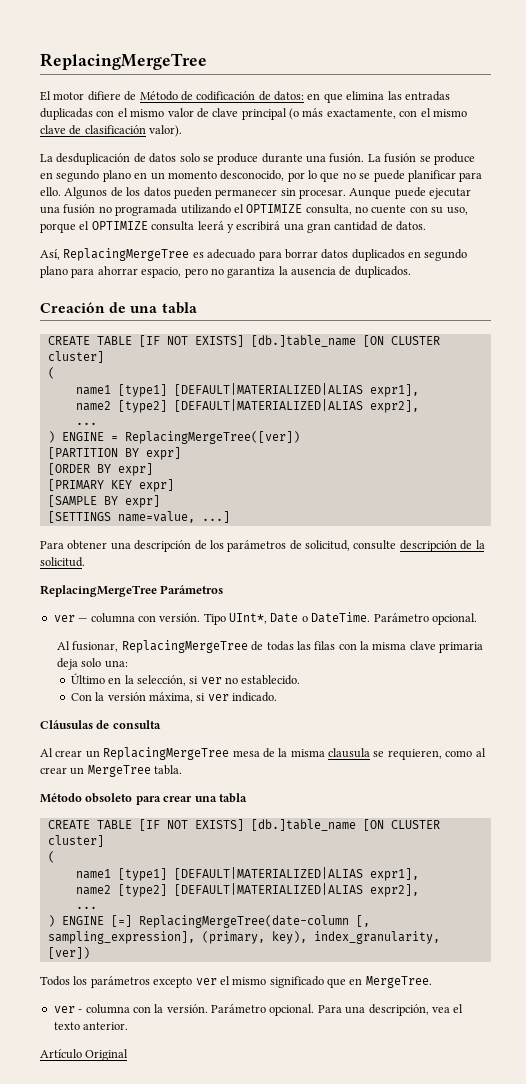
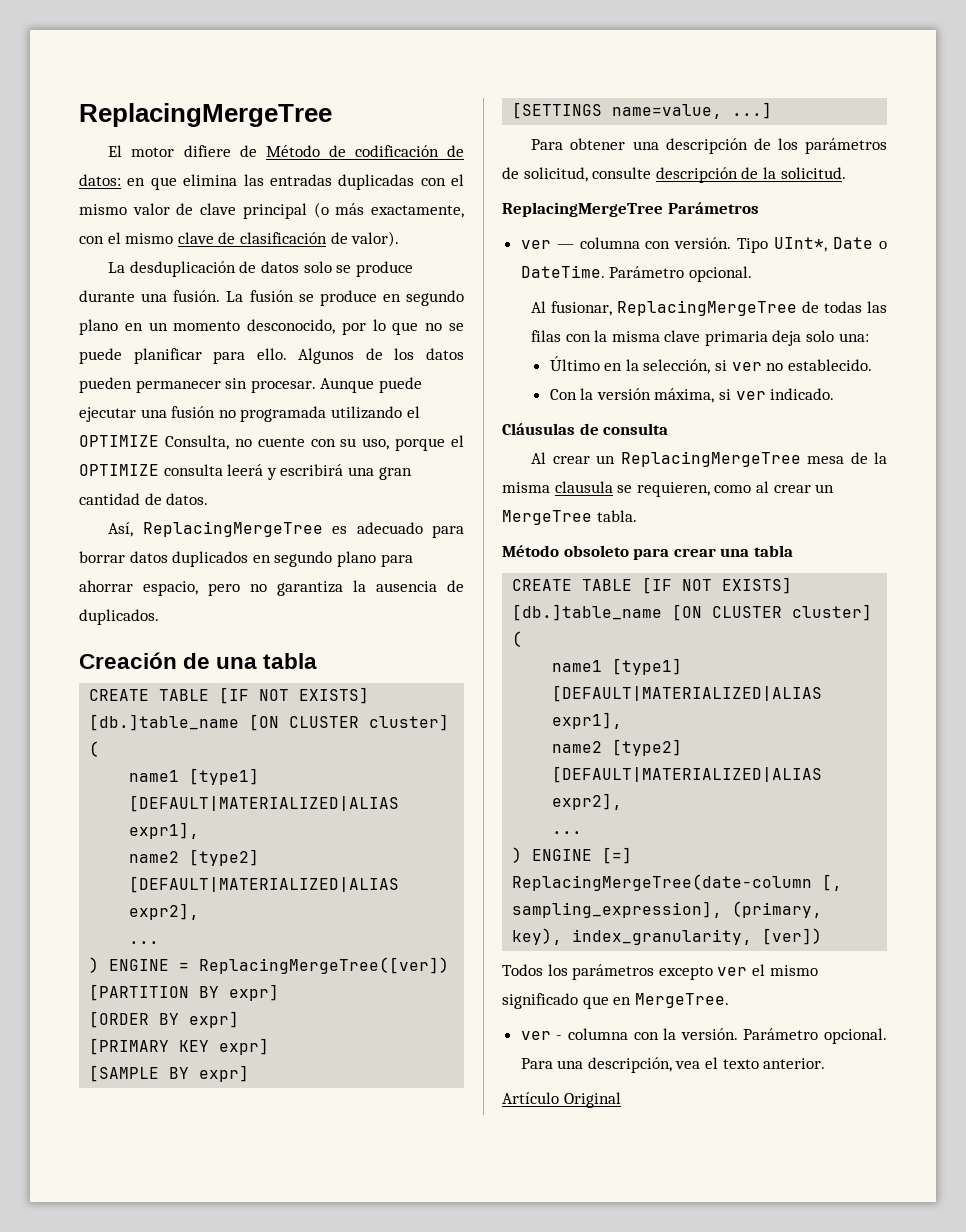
- El motor difiere de Método de codificación de datos: en que elimina las entradas duplicadas con el mismo valor de clave principal (o más exactamente, con el mismo clave de clasificación valor).
+ El motor difiere de Método de codificación de datos: en que elimina las entradas duplicadas con el mismo valor de clave principal (o más exactamente, con el mismo clave de clasificación de valor).
- Aunque puede ejecutar una fusión no programada utilizando el OPTIMIZE consulta, no cuente con su uso, porque el OPTIMIZE consulta leerá y escribirá una gran cantidad de datos.
+ Aunque puede ejecutar una fusión no programada utilizando el OPTIMIZE Consulta, no cuente con su uso, porque el OPTIMIZE consulta leerá y escribirá una gran cantidad de datos.

